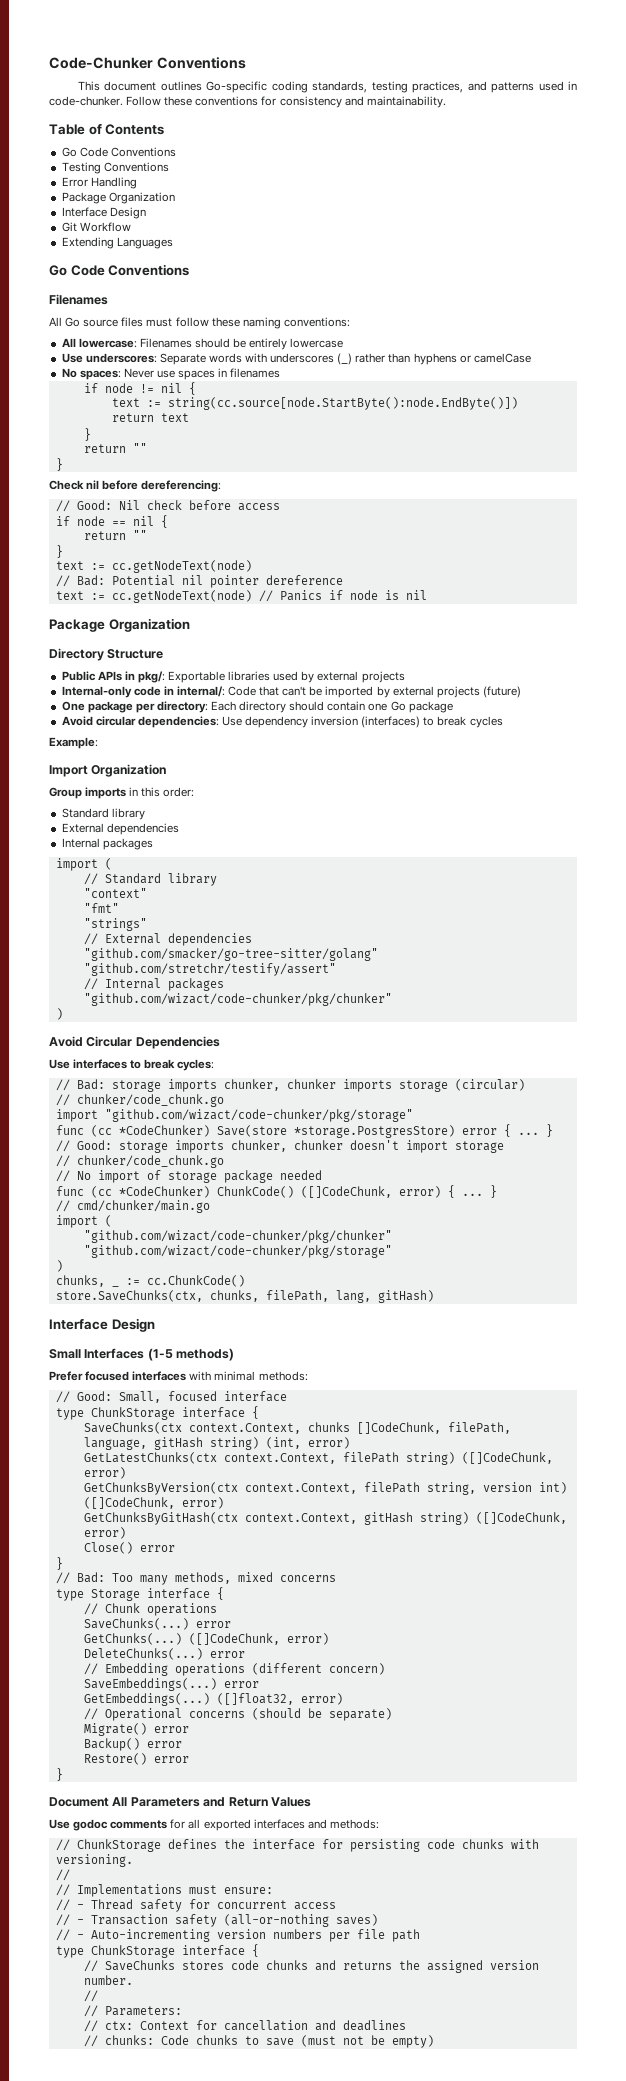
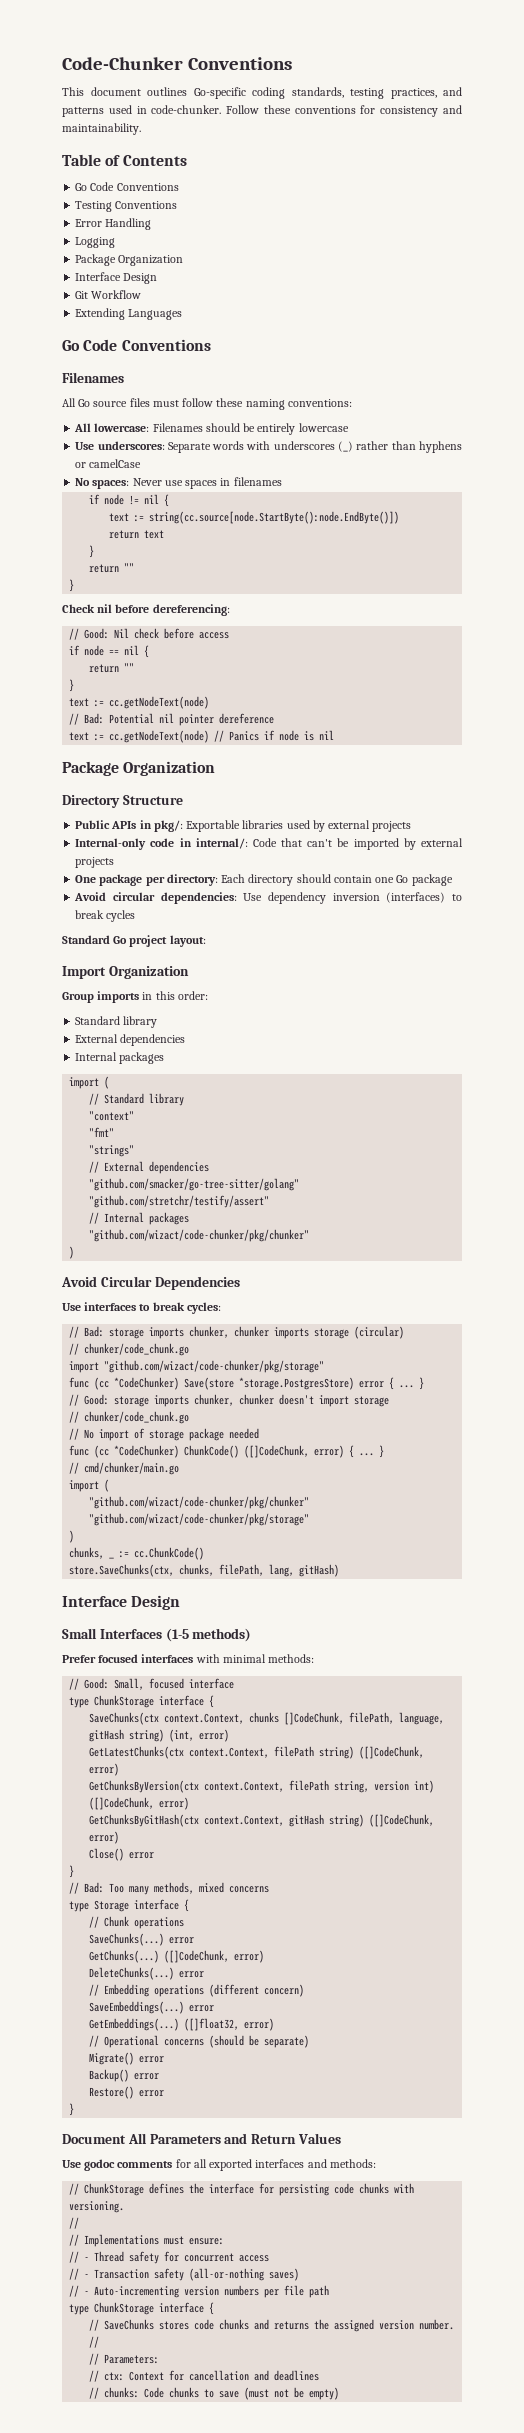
+ Logging
- Internal-only code in internal/: Code that can't be imported by external projects (future)
+ Internal-only code in internal/: Code that can't be imported by external projects
- Example:
+ Standard Go project layout:

